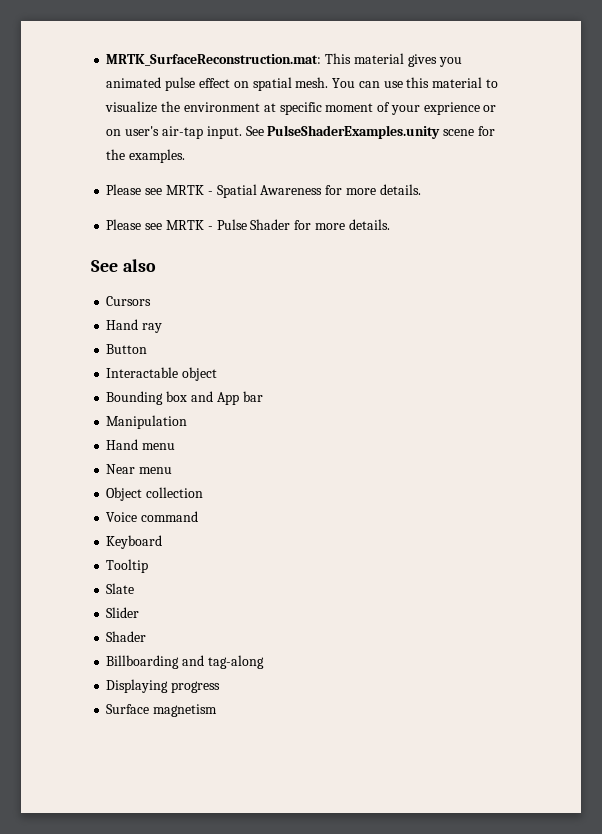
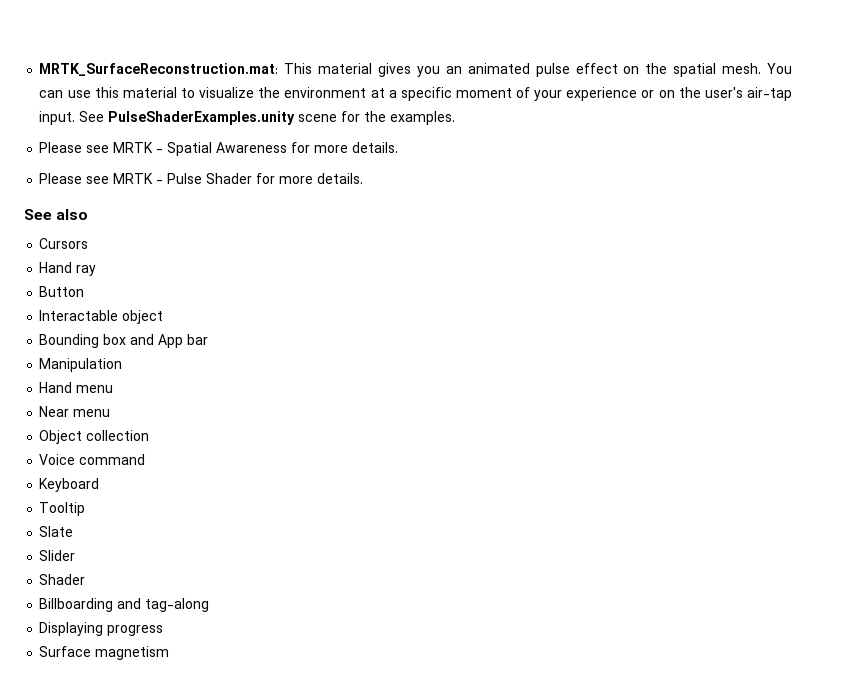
- MRTK_SurfaceReconstruction.mat: This material gives you animated pulse effect on spatial mesh.
+ MRTK_SurfaceReconstruction.mat: This material gives you an animated pulse effect on the spatial mesh.
- You can use this material to visualize the environment at specific moment of your exprience or on user's air-tap input.
+ You can use this material to visualize the environment at a specific moment of your experience or on the user's air-tap input.

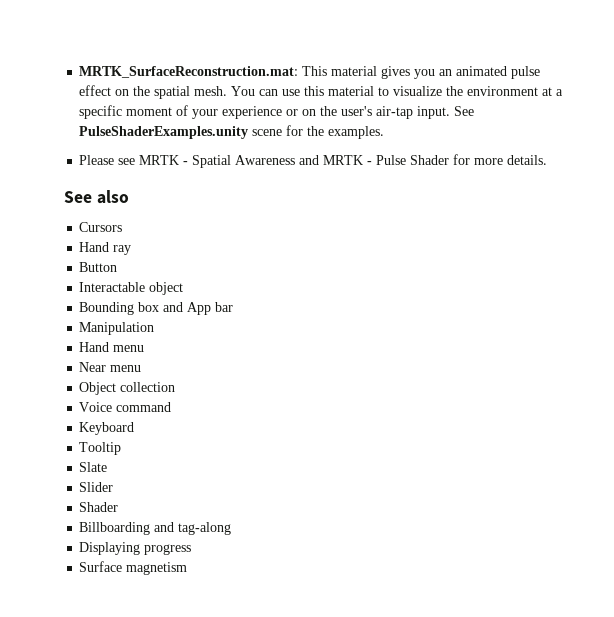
- Please see MRTK - Spatial Awareness for more details.
- Please see MRTK - Pulse Shader for more details.
+ Please see MRTK - Spatial Awareness and MRTK - Pulse Shader for more details.

